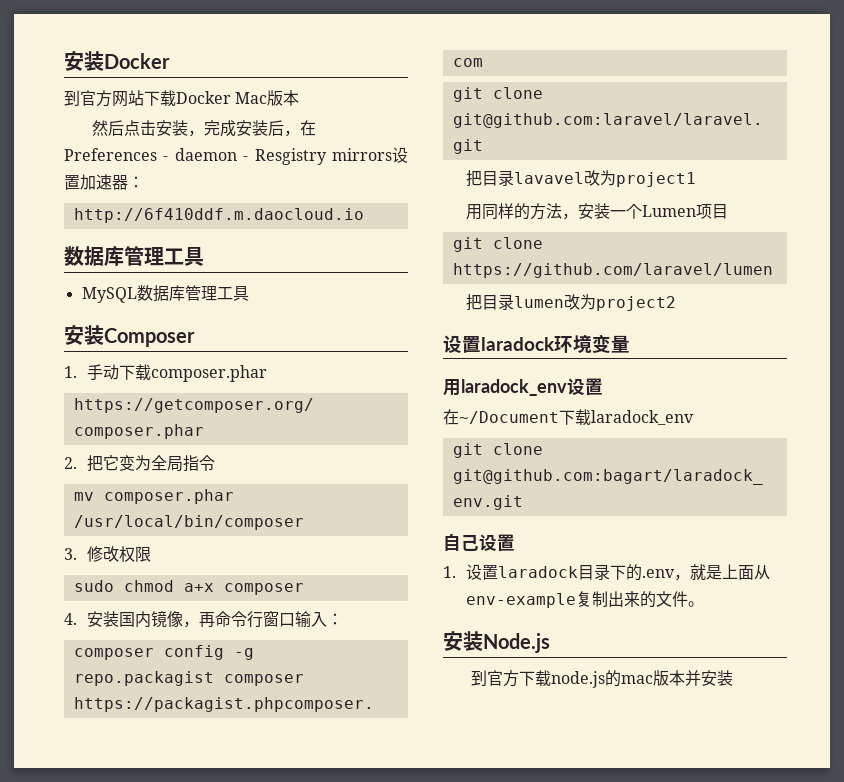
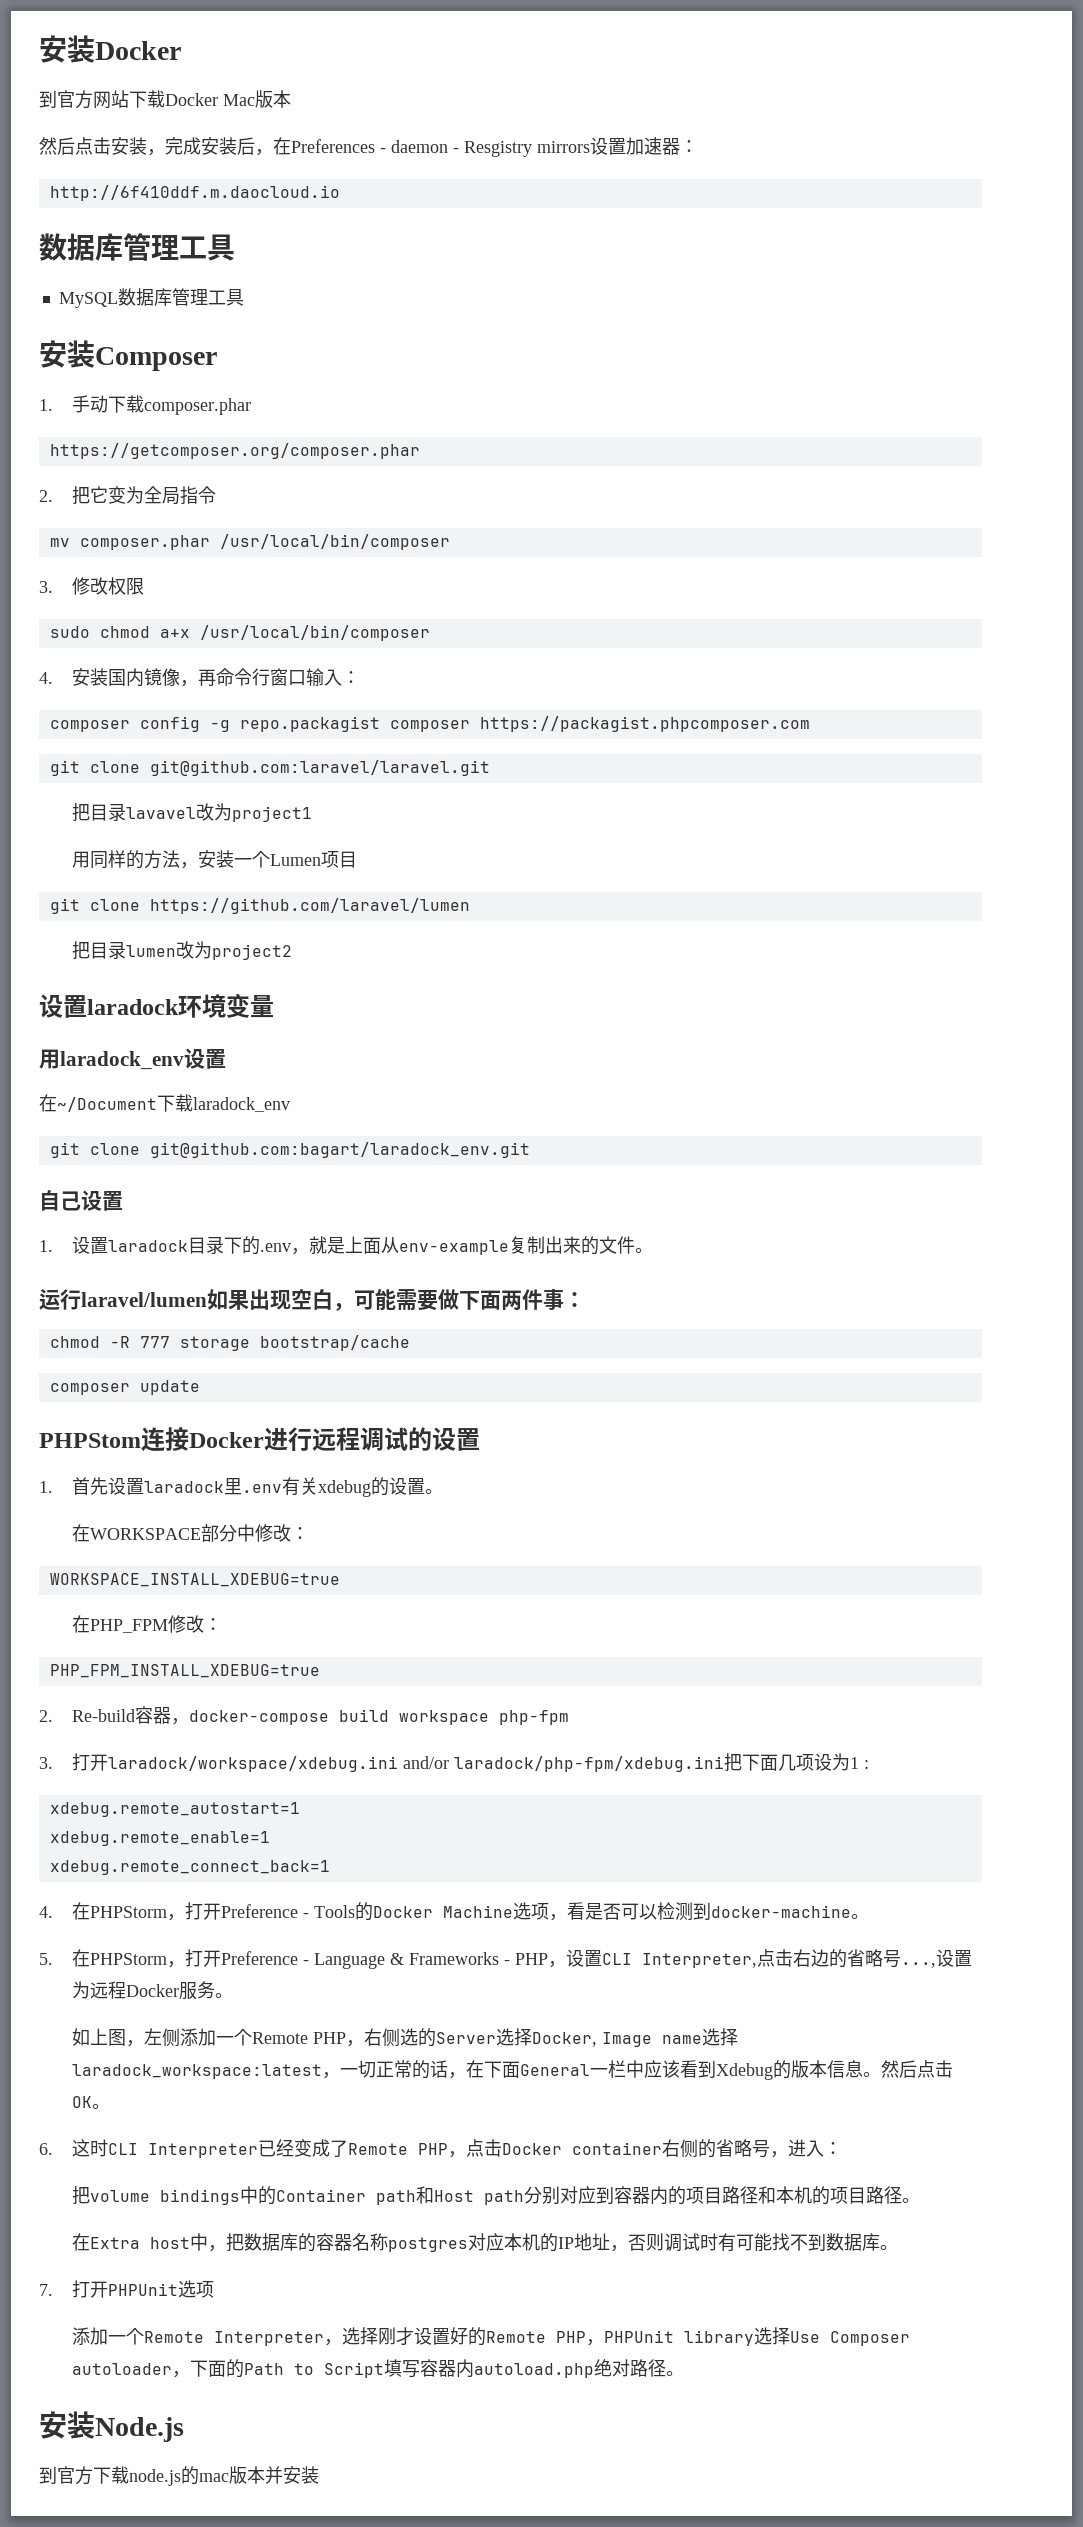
- sudo chmod a+x composer
+ sudo chmod a+x /usr/local/bin/composer
+ 运行laravel/lumen如果出现空白，可能需要做下面两件事：
+ chmod -R 777 storage bootstrap/cache
+ composer update
+ PHPStom连接Docker进行远程调试的设置
+ 1.首先设置laradock里.env有关xdebug的设置。
+ 在WORKSPACE部分中修改：
+ WORKSPACE_INSTALL_XDEBUG=true
+ 在PHP_FPM修改：
+ PHP_FPM_INSTALL_XDEBUG=true
+ 2. Re-build容器，docker-compose build workspace php-fpm
+ 3.打开laradock/workspace/xdebug.ini and/or laradock/php-fpm/xdebug.ini把下面几项设为1 :
+ xdebug.remote_autostart=1
+ xdebug.remote_enable=1
+ xdebug.remote_connect_back=1
+ 4.在PHPStorm，打开Preference - Tools的Docker Machine选项，看是否可以检测到docker-machine。
+ 5.在PHPStorm，打开Preference - Language & Frameworks - PHP，设置CLI Interpreter,点击右边的省略号...,设置为远程Docker服务。
+ 如上图，左侧添加一个Remote PHP，右侧选的Server选择Docker, Image name选择laradock_workspace:latest，一切正常的话，在下面General一栏中应该看到Xdebug的版本信息。然后点击OK。
+ 6.这时CLI Interpreter已经变成了Remote PHP，点击Docker container右侧的省略号，进入：
+ 把volume bindings中的Container path和Host path分别对应到容器内的项目路径和本机的项目路径。
+ 在Extra host中，把数据库的容器名称postgres对应本机的IP地址，否则调试时有可能找不到数据库。
+ 7.打开PHPUnit选项
+ 添加一个Remote Interpreter，选择刚才设置好的Remote PHP，PHPUnit library选择Use Composer autoloader，下面的Path to Script填写容器内autoload.php绝对路径。

